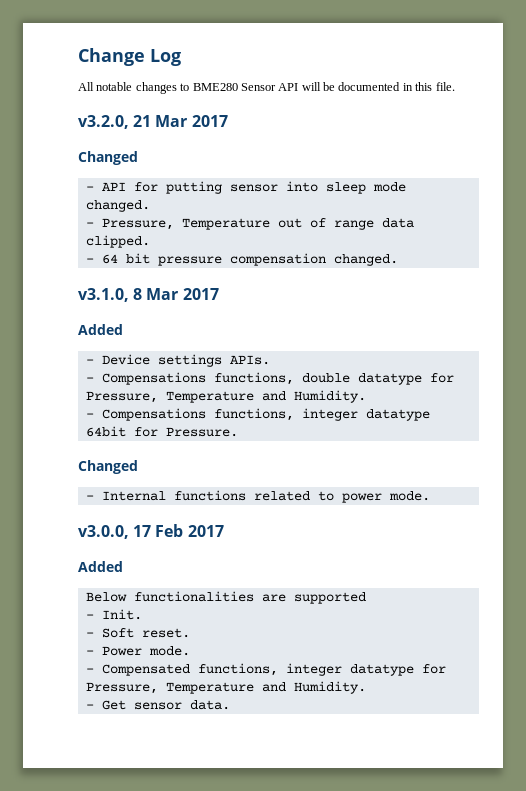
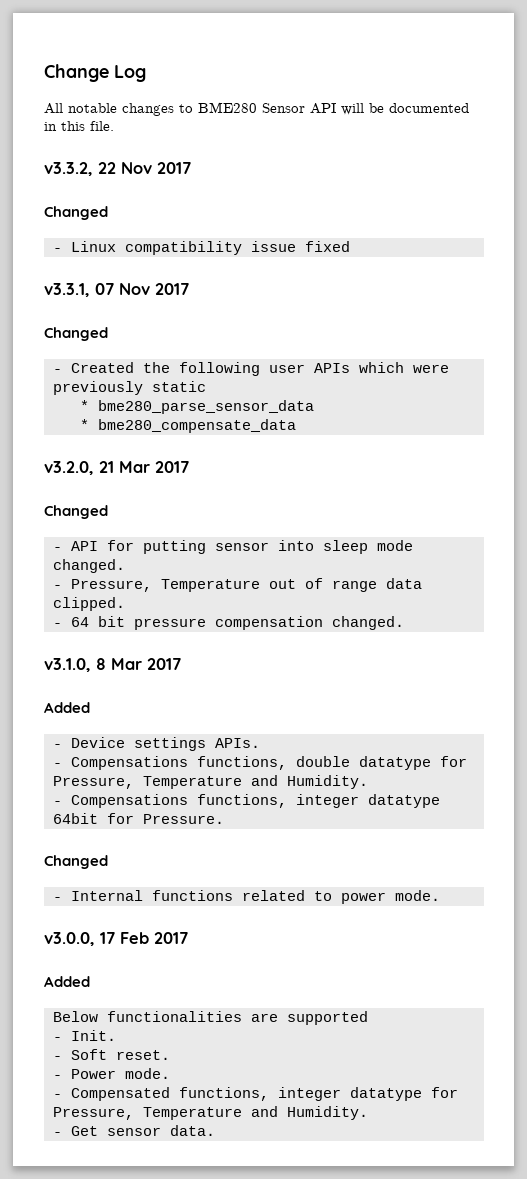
+ v3.3.2, 22 Nov 2017
+ Changed
+ - Linux compatibility issue fixed
+ v3.3.1, 07 Nov 2017
+ Changed
+ - Created the following user APIs which were previously static
+ * bme280_parse_sensor_data
+ * bme280_compensate_data

